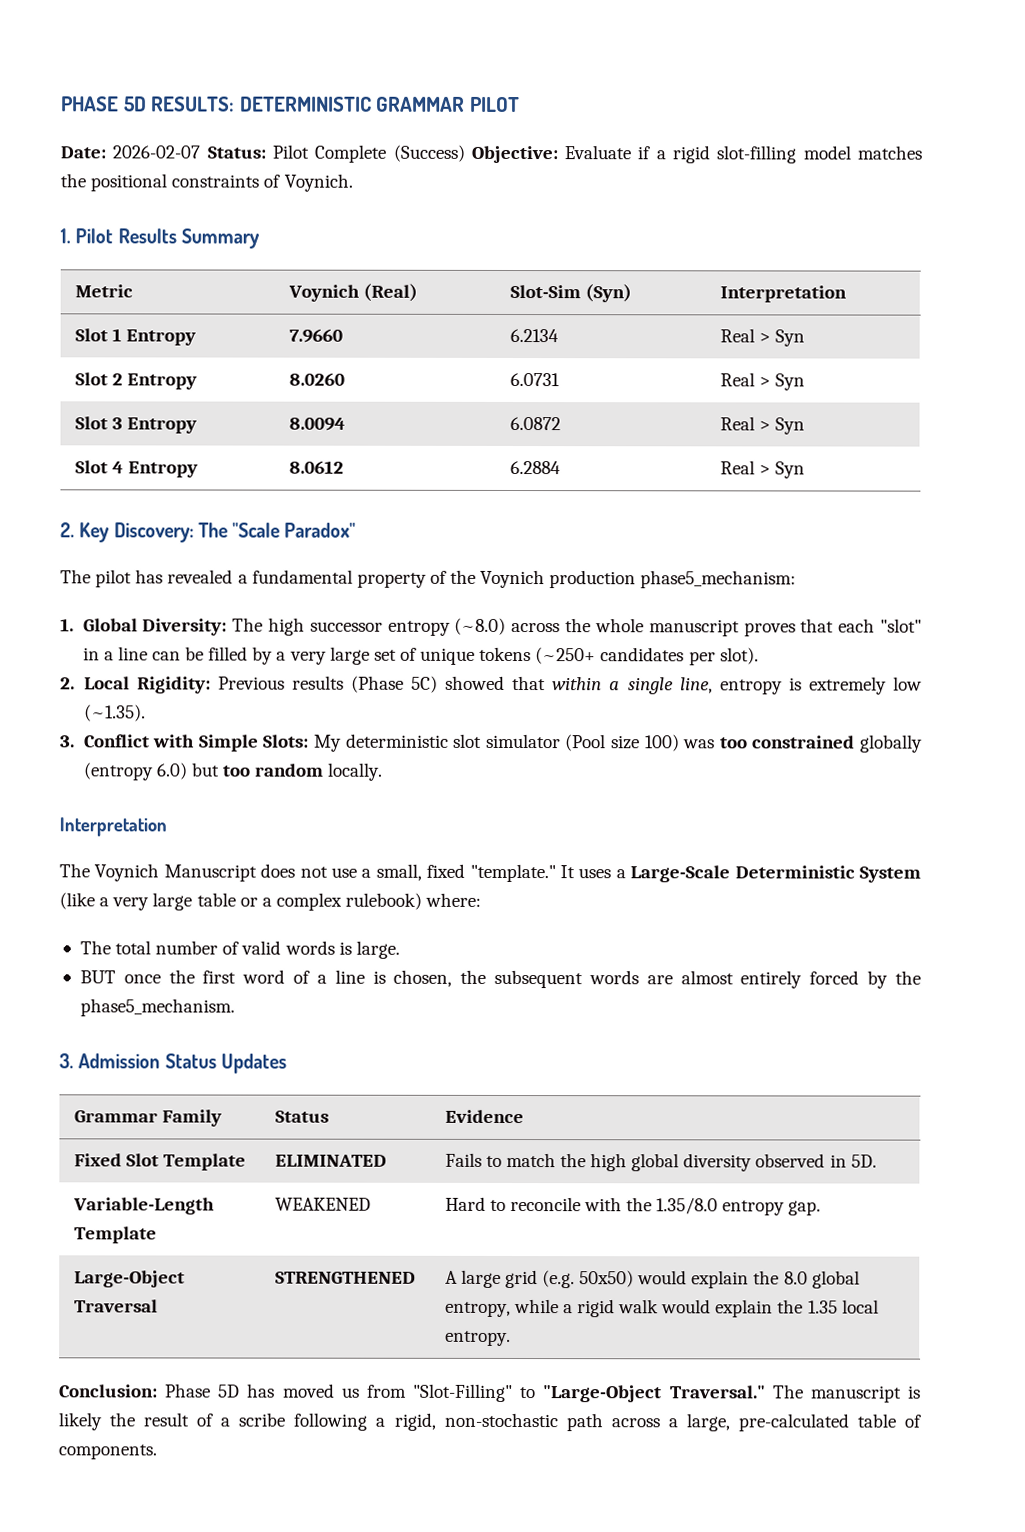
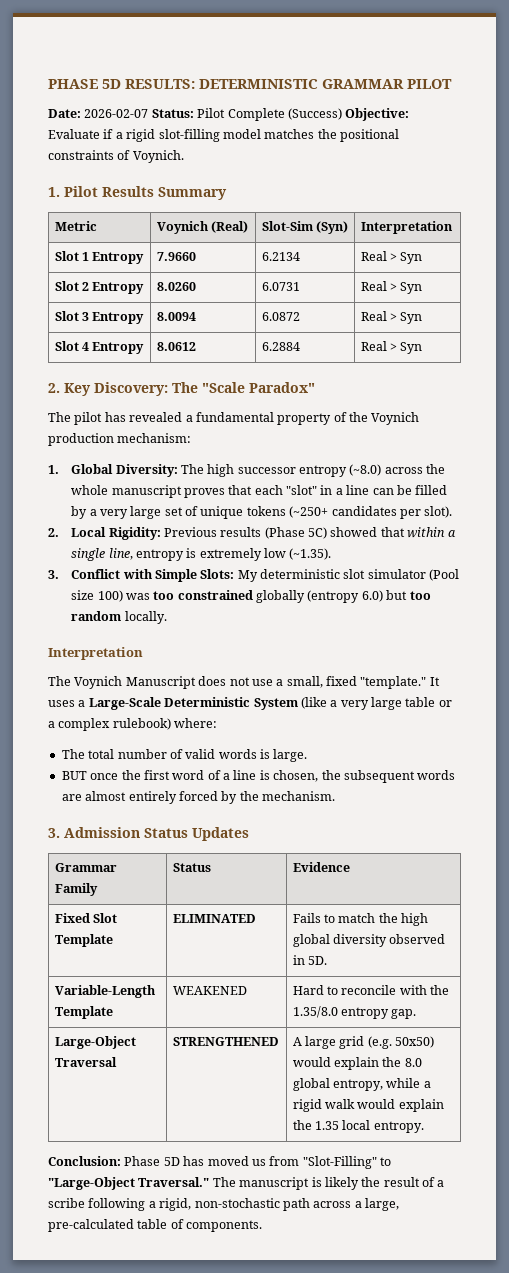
- The pilot has revealed a fundamental property of the Voynich production phase5_mechanism:
+ The pilot has revealed a fundamental property of the Voynich production mechanism:
- BUT once the first word of a line is chosen, the subsequent words are almost entirely forced by the phase5_mechanism.
+ BUT once the first word of a line is chosen, the subsequent words are almost entirely forced by the mechanism.

